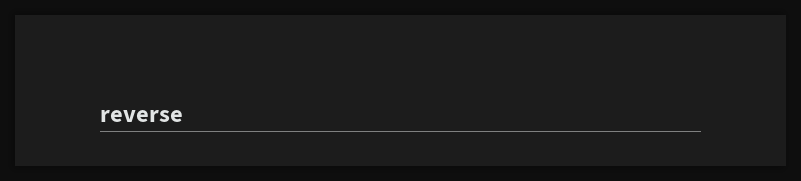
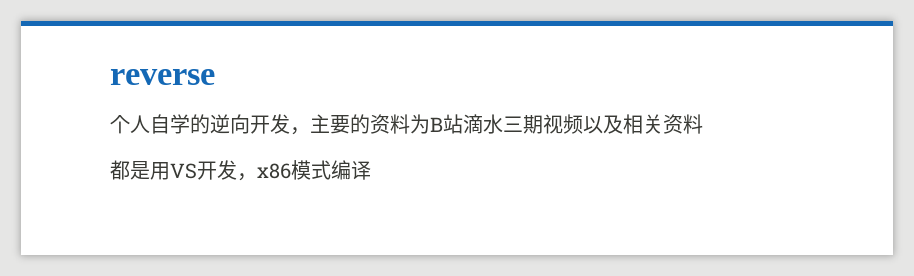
+ 个人自学的逆向开发，主要的资料为B站滴水三期视频以及相关资料
+ 都是用VS开发，x86模式编译

